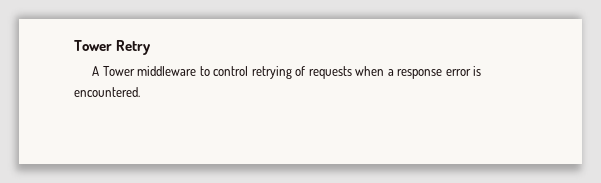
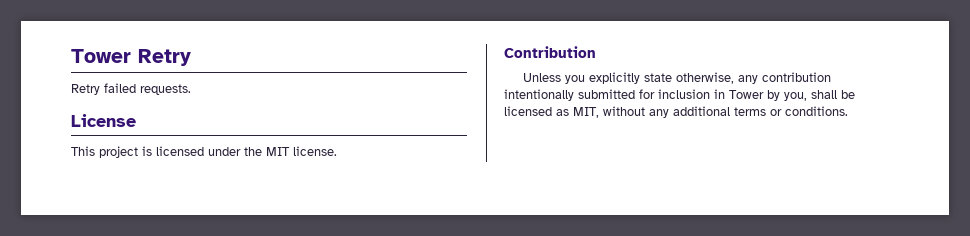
- A Tower middleware to control retrying of requests when a response error is encountered.
+ Retry failed requests.
+ License
+ This project is licensed under the MIT license.
+ Contribution
+ Unless you explicitly state otherwise, any contribution intentionally submitted for inclusion in Tower by you, shall be licensed as MIT, without any additional terms or conditions.

